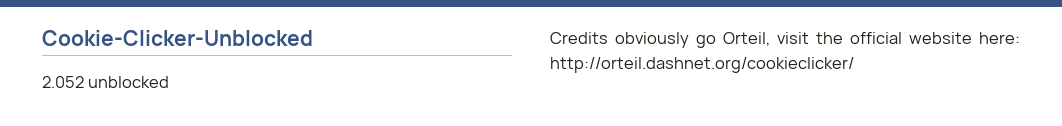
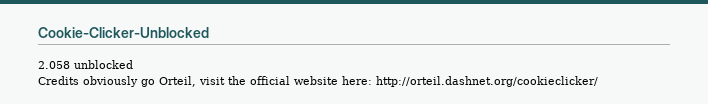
- 2.052 unblocked
+ 2.058 unblocked

